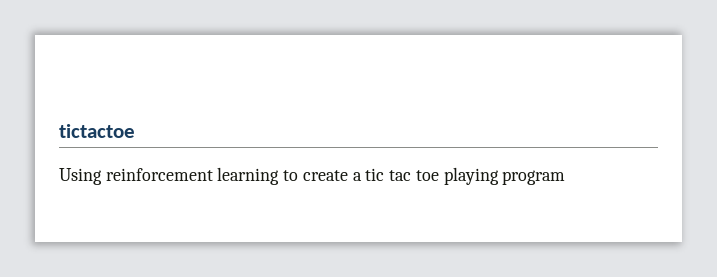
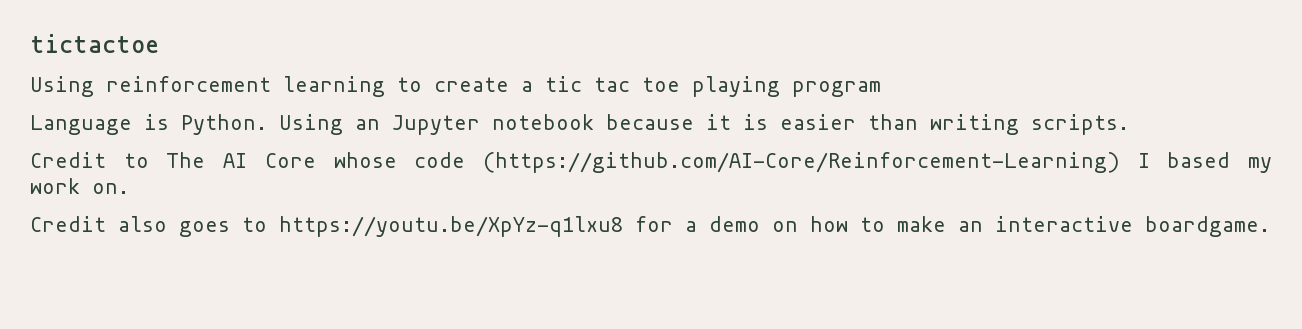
+ Language is Python. Using an Jupyter notebook because it is easier than writing scripts.
+ Credit to The AI Core whose code (https://github.com/AI-Core/Reinforcement-Learning) I based my work on.
+ Credit also goes to https://youtu.be/XpYz-q1lxu8 for a demo on how to make an interactive boardgame.

